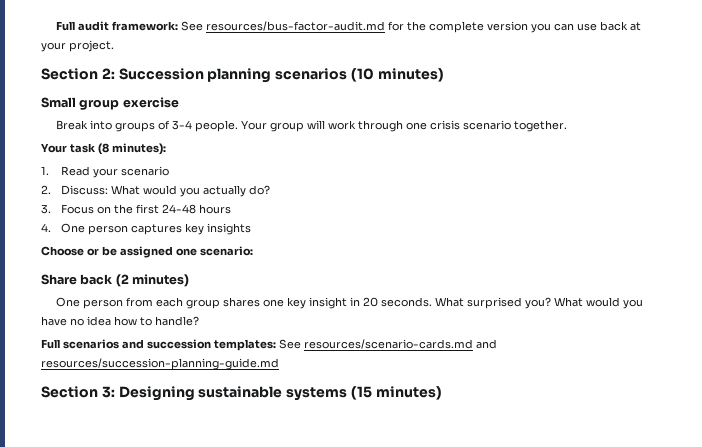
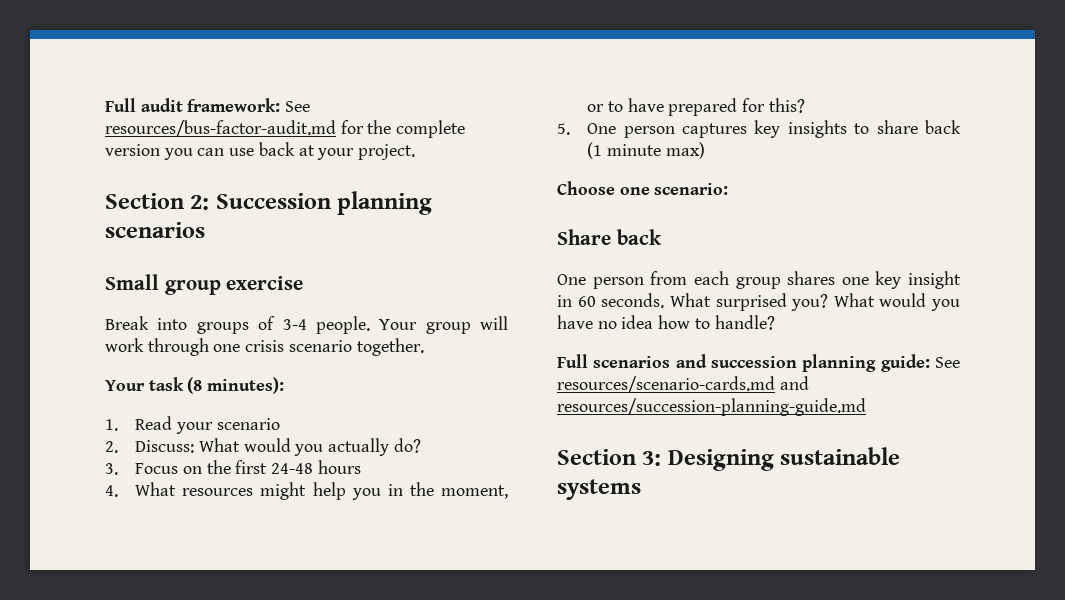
- Section 2: Succession planning scenarios (10 minutes)
+ Section 2: Succession planning scenarios
- 4. One person captures key insights
- Choose or be assigned one scenario:
+ 4. What resources might help you in the moment, or to have prepared for this?
+ 5. One person captures key insights to share back (1 minute max)
+ Choose one scenario:
- Share back (2 minutes)
+ Share back
- One person from each group shares one key insight in 20 seconds.
+ One person from each group shares one key insight in 60 seconds.
- Full scenarios and succession templates: See resources/scenario-cards.md and resources/succession-planning-guide.md
+ Full scenarios and succession planning guide: See resources/scenario-cards.md and resources/succession-planning-guide.md
- Section 3: Designing sustainable systems (15 minutes)
+ Section 3: Designing sustainable systems

